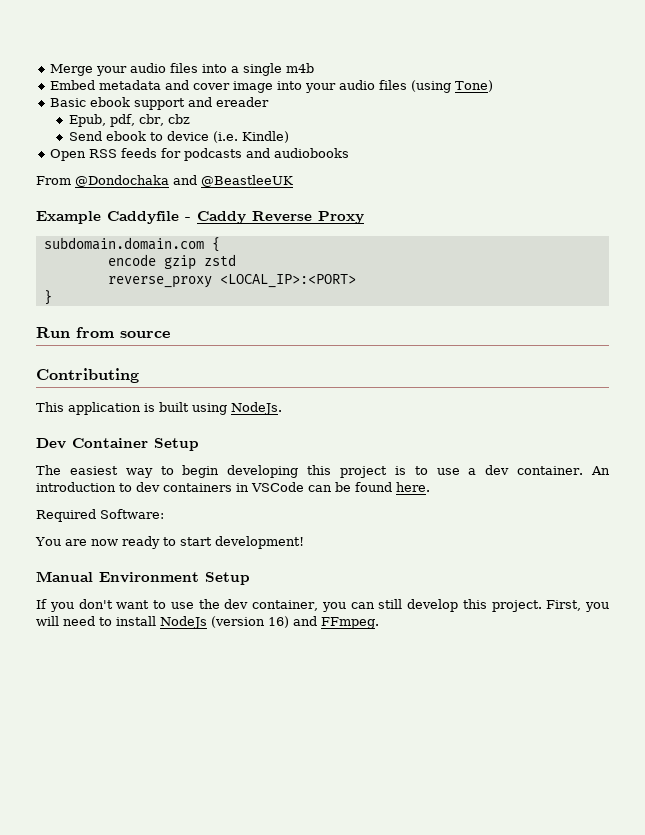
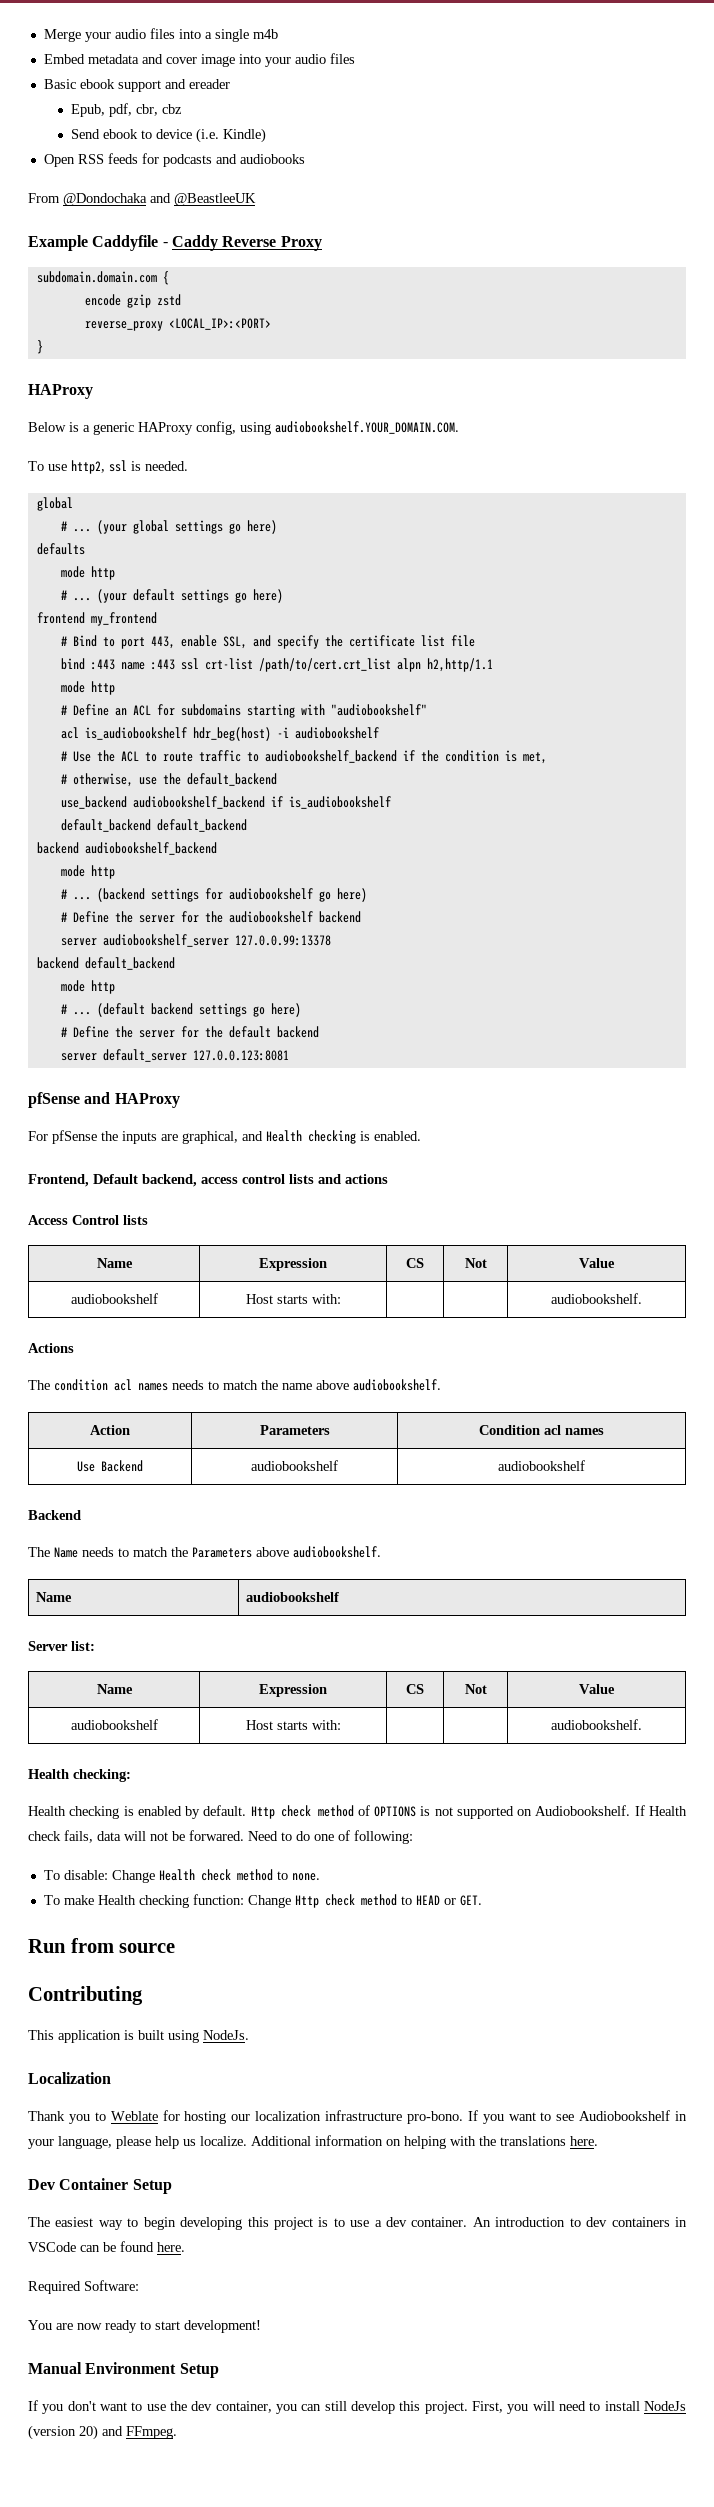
- Embed metadata and cover image into your audio files (using Tone)
+ Embed metadata and cover image into your audio files
  }
+ HAProxy
+ Below is a generic HAProxy config, using audiobookshelf.YOUR_DOMAIN.COM.
+ To use http2, ssl is needed.
+ global
+ # ... (your global settings go here)
+ defaults
+ mode http
+ # ... (your default settings go here)
+ frontend my_frontend
+ # Bind to port 443, enable SSL, and specify the certificate list file
+ bind :443 name :443 ssl crt-list /path/to/cert.crt_list alpn h2,http/1.1
+ mode http
+ # Define an ACL for subdomains starting with "audiobookshelf"
+ acl is_audiobookshelf hdr_beg(host) -i audiobookshelf
+ # Use the ACL to route traffic to audiobookshelf_backend if the condition is met,
+ # otherwise, use the default_backend
+ use_backend audiobookshelf_backend if is_audiobookshelf
+ default_backend default_backend
+ backend audiobookshelf_backend
+ mode http
+ # ... (backend settings for audiobookshelf go here)
+ # Define the server for the audiobookshelf backend
+ server audiobookshelf_server 127.0.0.99:13378
+ backend default_backend
+ mode http
+ # ... (default backend settings go here)
+ # Define the server for the default backend
+ server default_server 127.0.0.123:8081
+ pfSense and HAProxy
+ For pfSense the inputs are graphical, and Health checking is enabled.
+ Frontend, Default backend, access control lists and actions
+ Access Control lists
+ Name | Expression | CS | Not | Value
+ audiobookshelf | Host starts with: | | | audiobookshelf.
+ Actions
+ The condition acl names needs to match the name above audiobookshelf.
+ Action | Parameters | Condition acl names
+ Use Backend | audiobookshelf | audiobookshelf
+ Backend
+ The Name needs to match the Parameters above audiobookshelf.
+ Name | audiobookshelf
+ Server list:
+ Name | Expression | CS | Not | Value
+ audiobookshelf | Host starts with: | | | audiobookshelf.
+ Health checking:
+ Health checking is enabled by default. Http check method of OPTIONS is not supported on Audiobookshelf. If Health check fails, data will not be forwared. Need to do one of following:
+ To disable: Change Health check method to none.
+ To make Health checking function: Change Http check method to HEAD or GET.
+ Localization
+ Thank you to Weblate for hosting our localization infrastructure pro-bono. If you want to see Audiobookshelf in your language, please help us localize. Additional information on helping with the translations here.
- First, you will need to install NodeJs (version 16) and FFmpeg.
+ First, you will need to install NodeJs (version 20) and FFmpeg.

